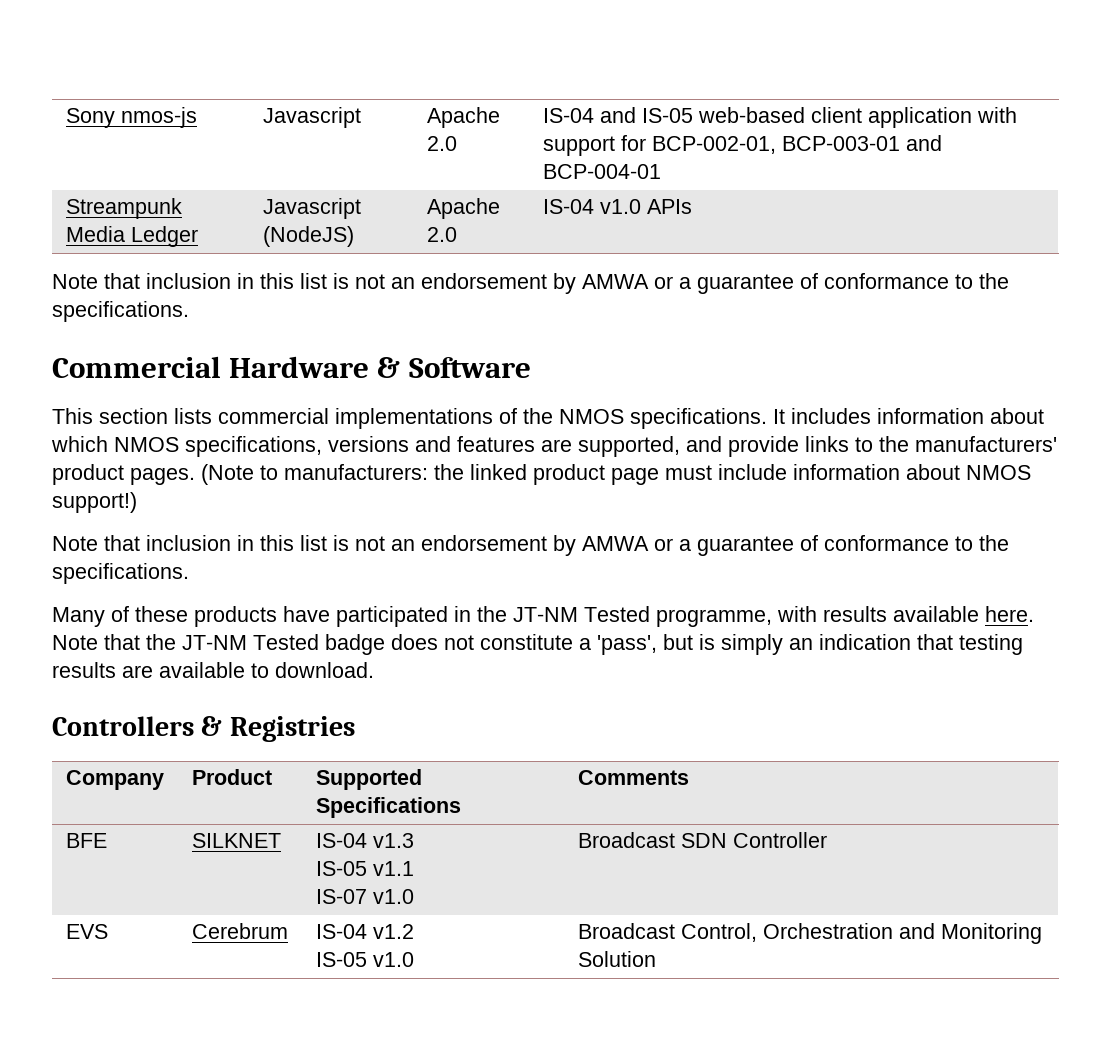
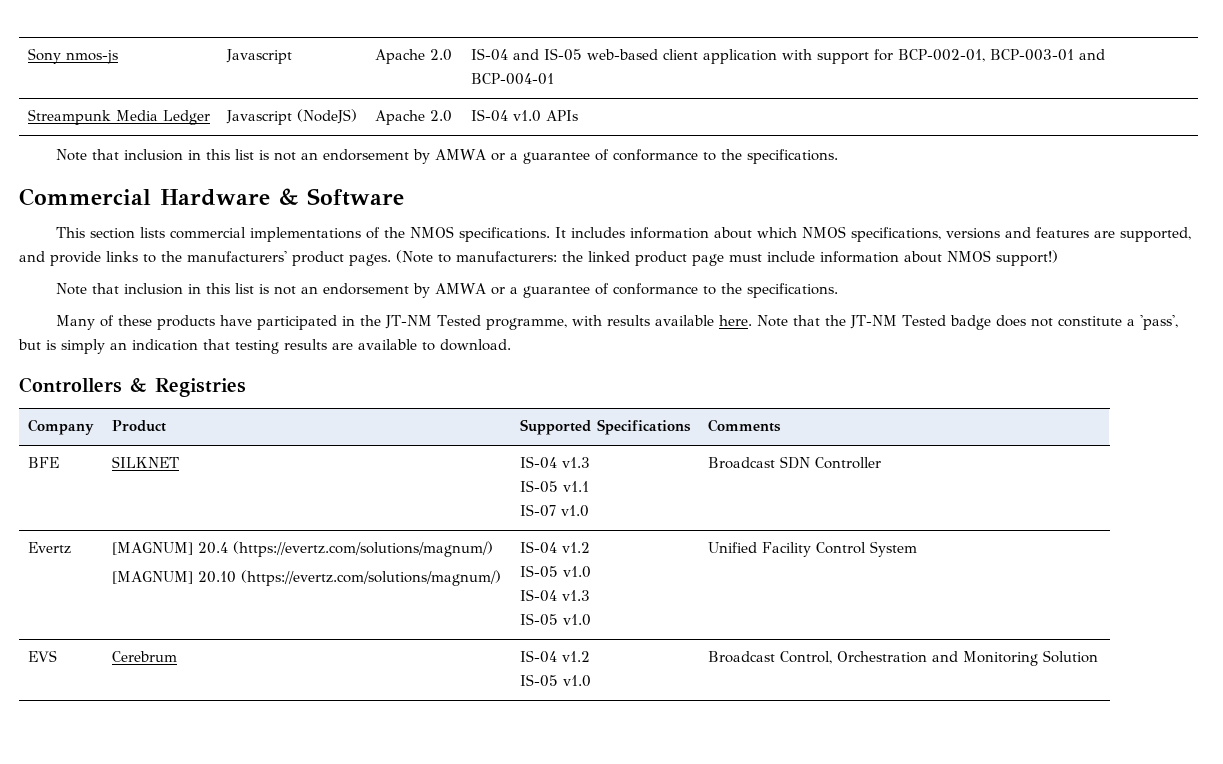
+ Evertz | [MAGNUM] 20.4 (https://evertz.com/solutions/magnum/)
+ [MAGNUM] 20.10 (https://evertz.com/solutions/magnum/) | IS-04 v1.2
+ IS-05 v1.0
+ IS-04 v1.3
+ IS-05 v1.0 | Unified Facility Control System

